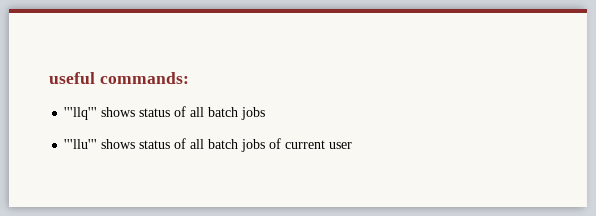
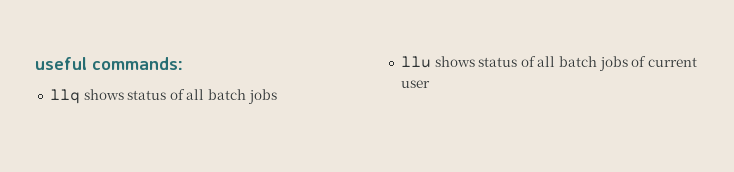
- '''llq''' shows status of all batch jobs
+ llq shows status of all batch jobs
- '''llu''' shows status of all batch jobs of current user
+ llu shows status of all batch jobs of current user

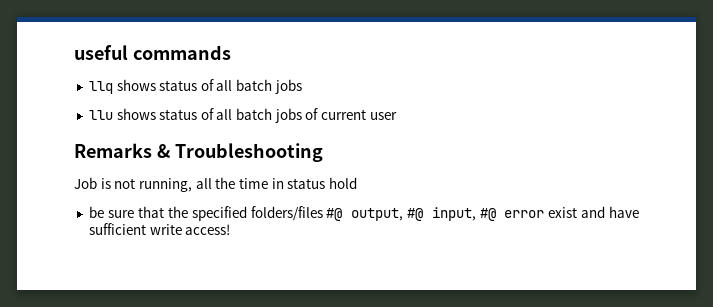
- useful commands:
+ useful commands
+ Remarks & Troubleshooting
+ Job is not running, all the time in status hold
+ be sure that the specified folders/files #@ output, #@ input, #@ error exist and have sufficient write access!

